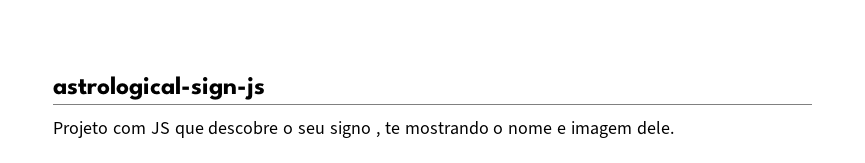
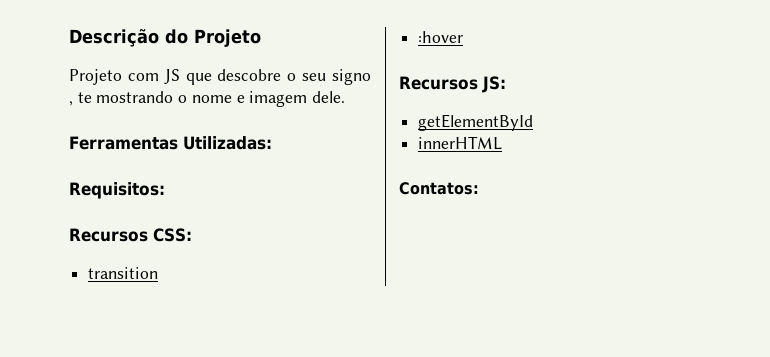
- astrological-sign-js
+ Descrição do Projeto
+ Ferramentas Utilizadas:
+ Requisitos:
+ Recursos CSS:
+ transition
+ :hover
+ Recursos JS:
+ getElementById
+ innerHTML
+ Contatos:

